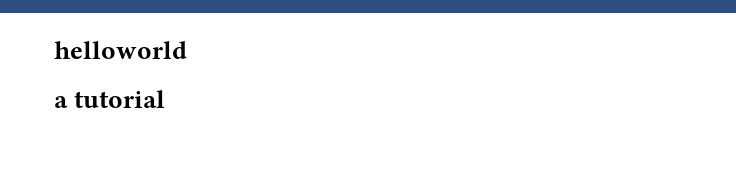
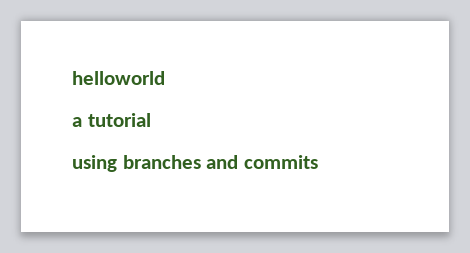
+ using branches and commits

